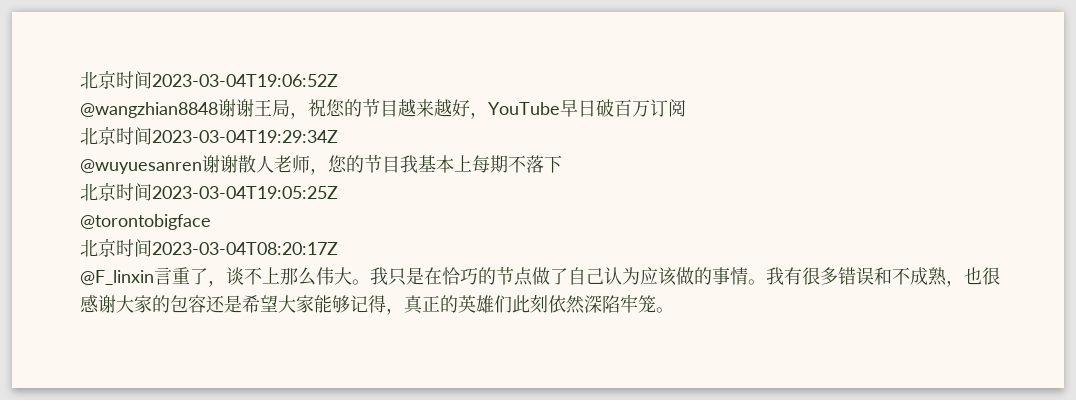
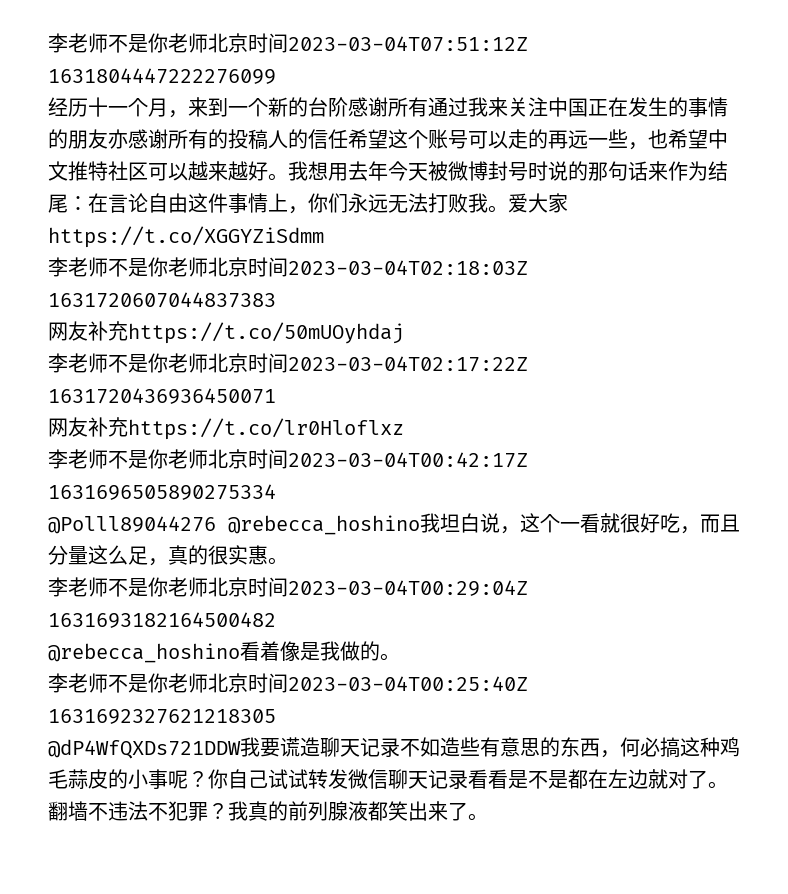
- 北京时间2023-03-04T19:06:52Z
- @wangzhian8848谢谢王局，祝您的节目越来越好，YouTube早日破百万订阅
- 北京时间2023-03-04T19:29:34Z
- @wuyuesanren谢谢散人老师，您的节目我基本上每期不落下
- 北京时间2023-03-04T19:05:25Z
- @torontobigface
- 北京时间2023-03-04T08:20:17Z
- @F_linxin言重了，谈不上那么伟大。我只是在恰巧的节点做了自己认为应该做的事情。我有很多错误和不成熟，也很感谢大家的包容还是希望大家能够记得，真正的英雄们此刻依然深陷牢笼。
+ 李老师不是你老师北京时间2023-03-04T07:51:12Z 1631804447222276099
+ 经历十一个月，来到一个新的台阶感谢所有通过我来关注中国正在发生的事情的朋友亦感谢所有的投稿人的信任希望这个账号可以走的再远一些，也希望中文推特社区可以越来越好。我想用去年今天被微博封号时说的那句话来作为结尾：在言论自由这件事情上，你们永远无法打败我。爱大家https://t.co/XGGYZiSdmm
+ 李老师不是你老师北京时间2023-03-04T02:18:03Z 1631720607044837383
+ 网友补充https://t.co/50mUOyhdaj
+ 李老师不是你老师北京时间2023-03-04T02:17:22Z 1631720436936450071
+ 网友补充https://t.co/lr0Hloflxz
+ 李老师不是你老师北京时间2023-03-04T00:42:17Z 1631696505890275334
+ @Polll89044276 @rebecca_hoshino我坦白说，这个一看就很好吃，而且分量这么足，真的很实惠。
+ 李老师不是你老师北京时间2023-03-04T00:29:04Z 1631693182164500482
+ @rebecca_hoshino看着像是我做的。
+ 李老师不是你老师北京时间2023-03-04T00:25:40Z 1631692327621218305
+ @dP4WfQXDs721DDW我要谎造聊天记录不如造些有意思的东西，何必搞这种鸡毛蒜皮的小事呢？你自己试试转发微信聊天记录看看是不是都在左边就对了。翻墙不违法不犯罪？我真的前列腺液都笑出来了。

